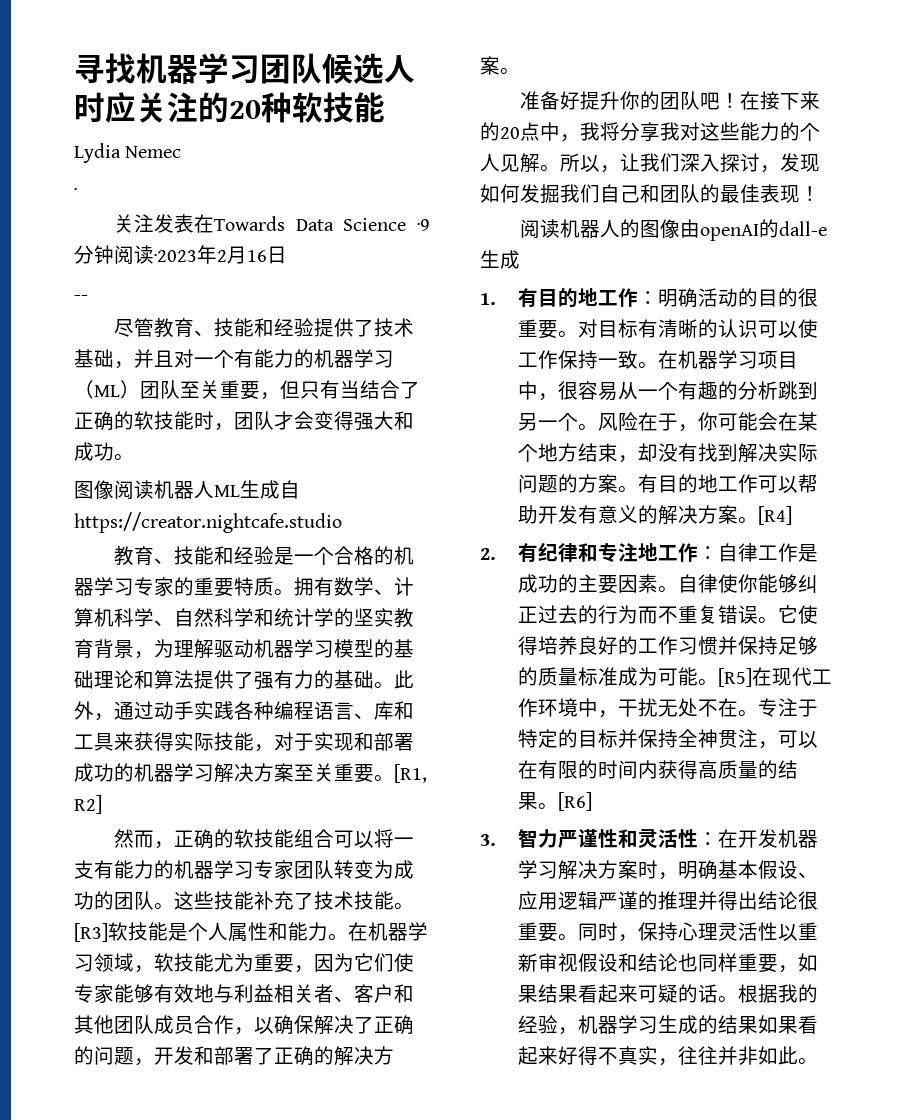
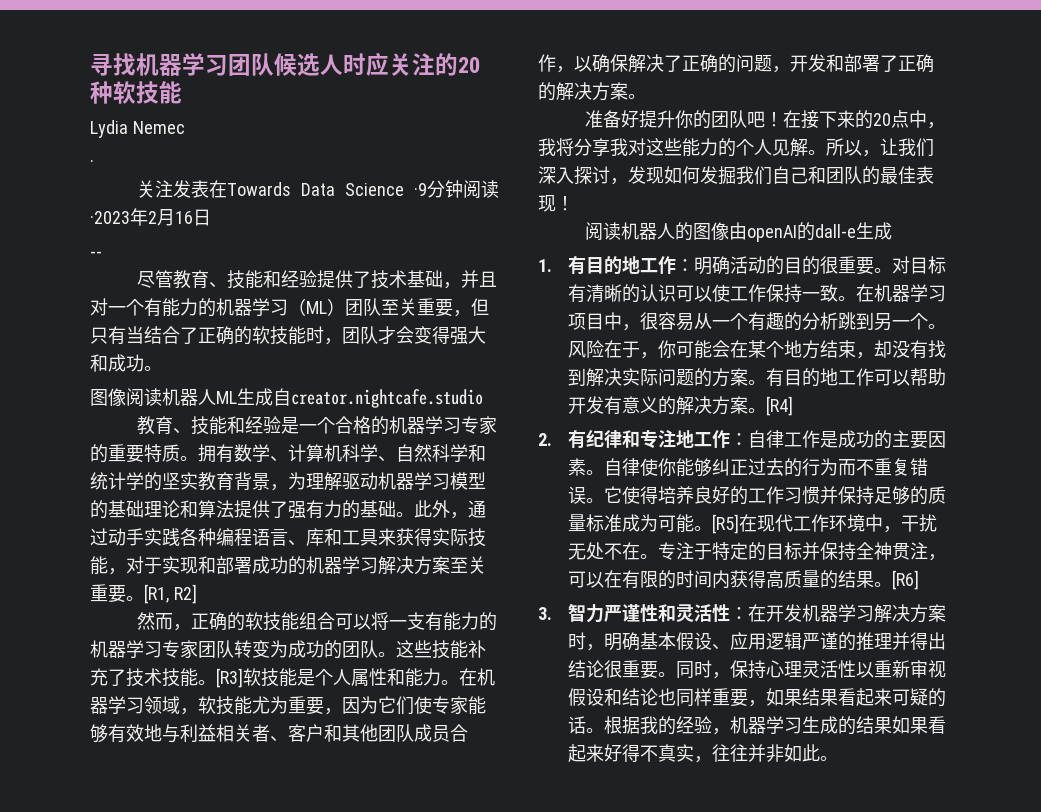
- 图像阅读机器人ML生成自https://creator.nightcafe.studio
+ 图像阅读机器人ML生成自creator.nightcafe.studio

